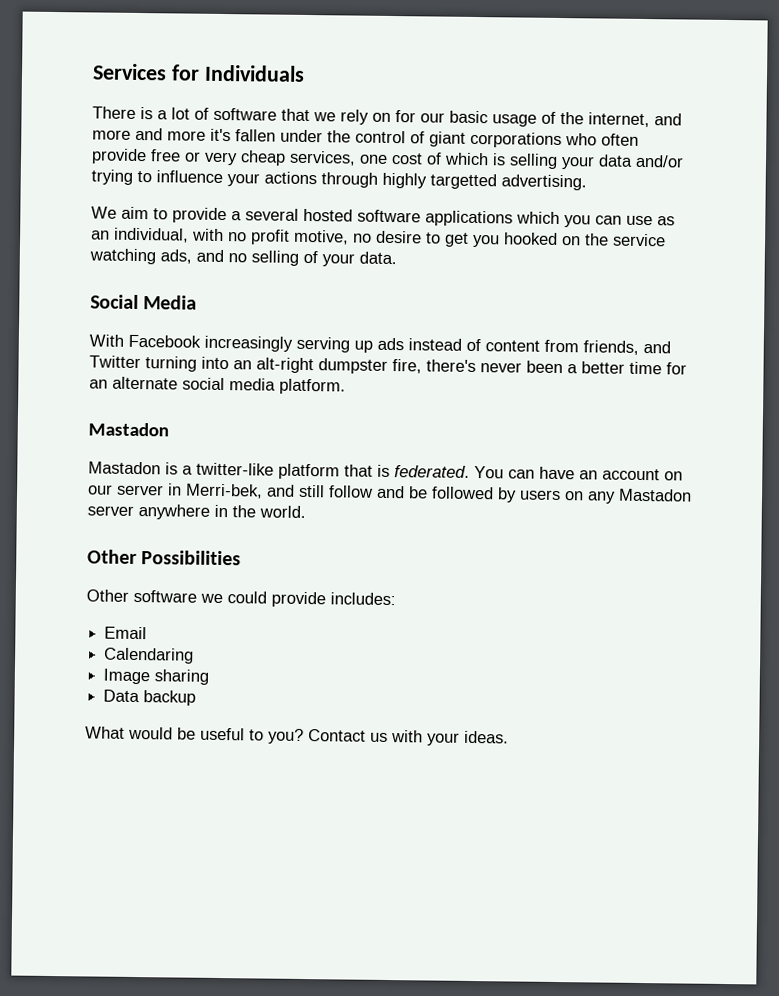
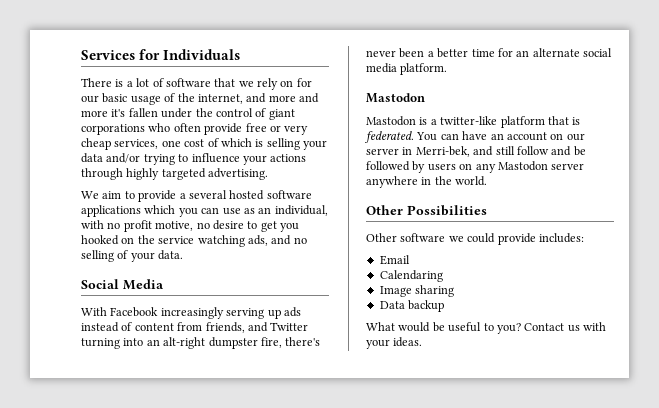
- There is a lot of software that we rely on for our basic usage of the internet, and more and more it's fallen under the control of giant corporations who often provide free or very cheap services, one cost of which is selling your data and/or trying to influence your actions through highly targetted advertising.
+ There is a lot of software that we rely on for our basic usage of the internet, and more and more it's fallen under the control of giant corporations who often provide free or very cheap services, one cost of which is selling your data and/or trying to influence your actions through highly targeted advertising.
  With Facebook increasingly serving up ads instead of content from friends, and Twitter turning into an alt-right dumpster fire, there's never been a better time for an alternate social media platform.
- Mastadon
- Mastadon is a twitter-like platform that is federated.
+ Mastodon
+ Mastodon is a twitter-like platform that is federated.
- You can have an account on our server in Merri-bek, and still follow and be followed by users on any Mastadon server anywhere in the world.
+ You can have an account on our server in Merri-bek, and still follow and be followed by users on any Mastodon server anywhere in the world.

